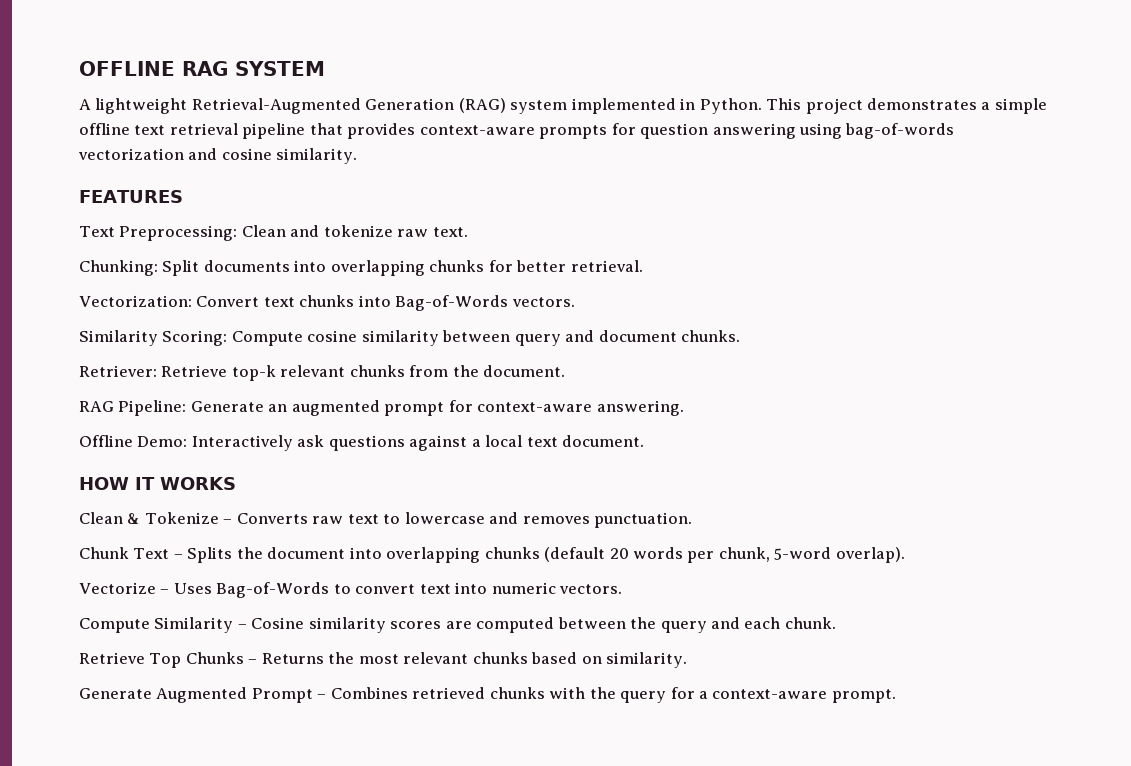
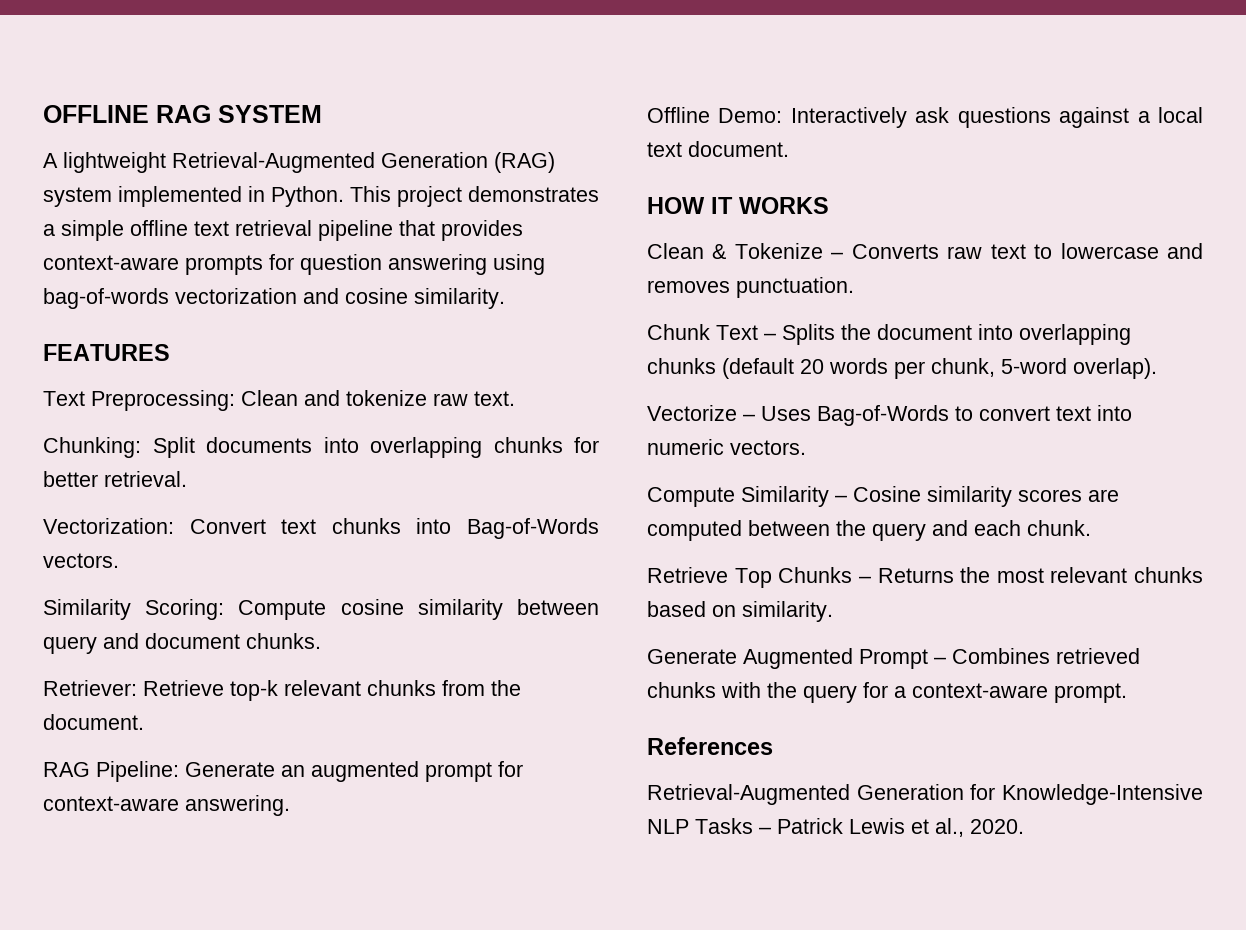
+ References
+ Retrieval-Augmented Generation for Knowledge-Intensive NLP Tasks – Patrick Lewis et al., 2020.

